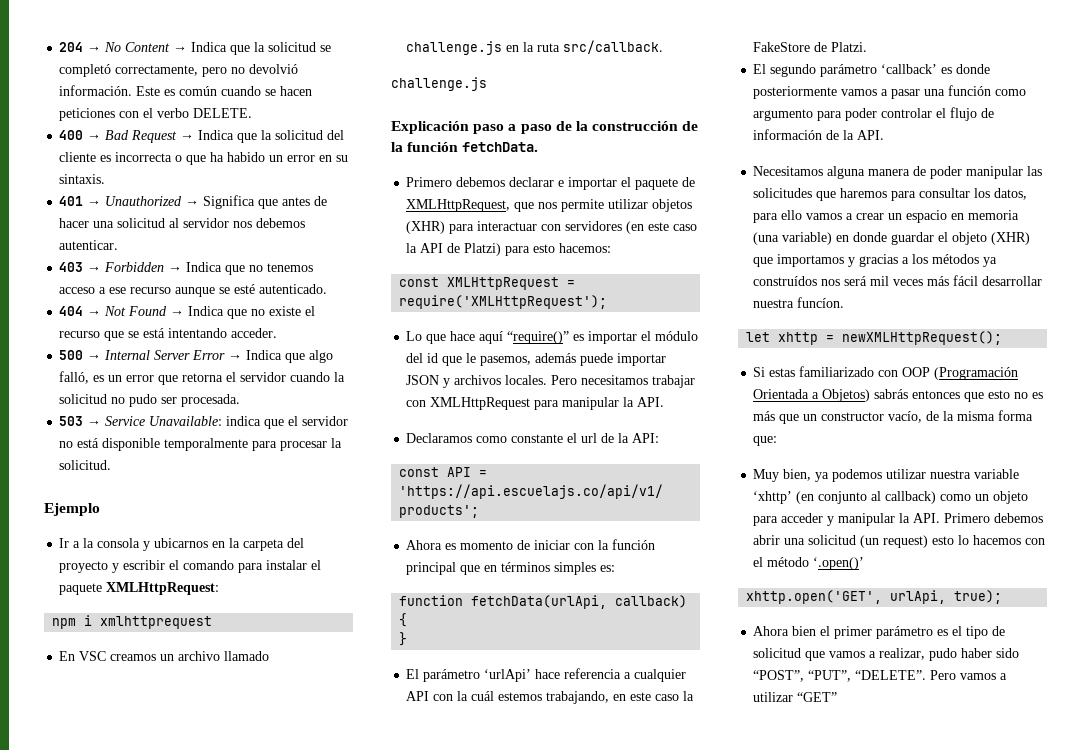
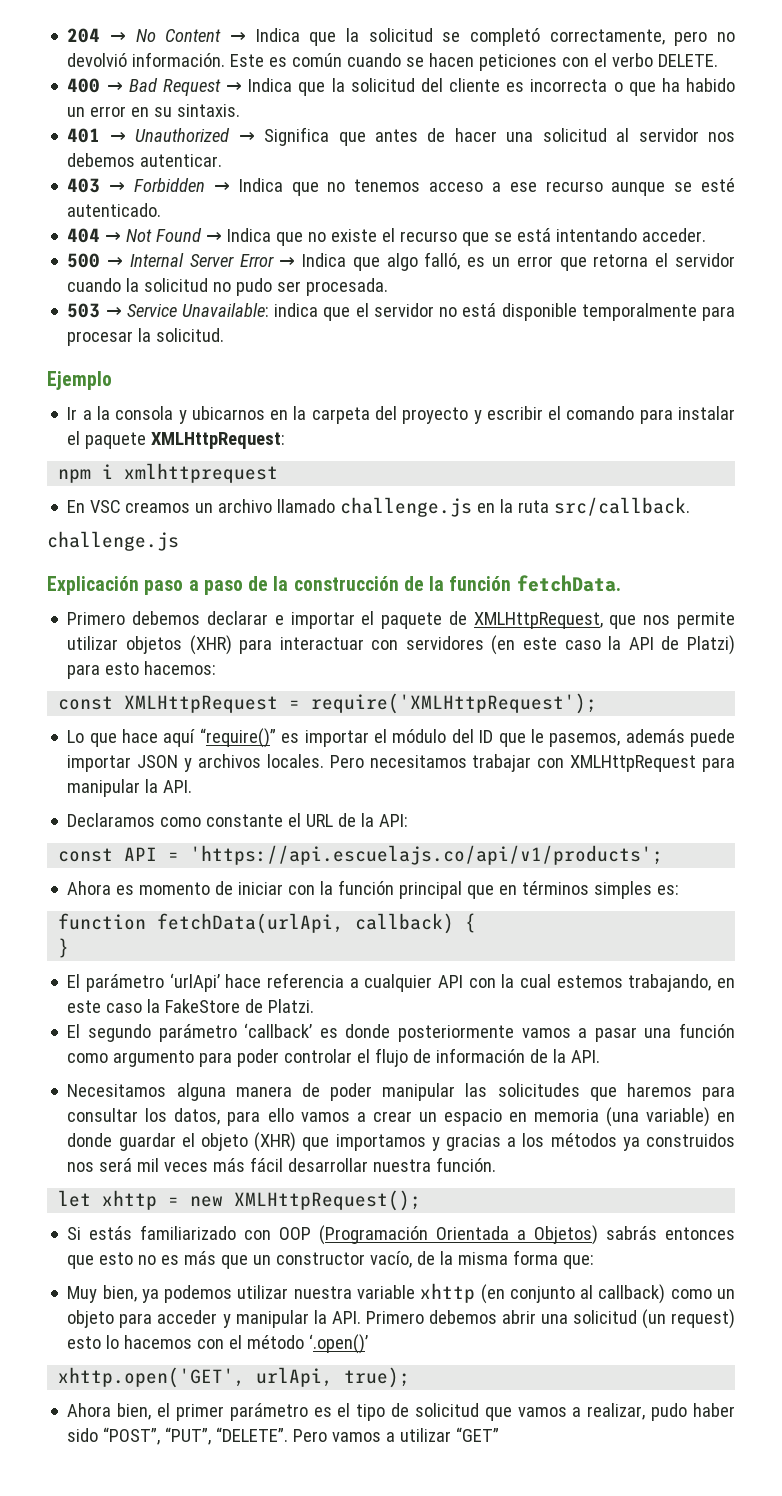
- Lo que hace aquí “require()” es importar el módulo del id que le pasemos, además puede importar JSON y archivos locales.
+ Lo que hace aquí “require()” es importar el módulo del ID que le pasemos, además puede importar JSON y archivos locales.
- Declaramos como constante el url de la API:
+ Declaramos como constante el URL de la API:
- El parámetro ‘urlApi’ hace referencia a cualquier API con la cuál estemos trabajando, en este caso la FakeStore de Platzi.
+ El parámetro ‘urlApi’ hace referencia a cualquier API con la cual estemos trabajando, en este caso la FakeStore de Platzi.
- Necesitamos alguna manera de poder manipular las solicitudes que haremos para consultar los datos, para ello vamos a crear un espacio en memoria (una variable) en donde guardar el objeto (XHR) que importamos y gracias a los métodos ya construídos nos será mil veces más fácil desarrollar nuestra funcíon.
+ Necesitamos alguna manera de poder manipular las solicitudes que haremos para consultar los datos, para ello vamos a crear un espacio en memoria (una variable) en donde guardar el objeto (XHR) que importamos y gracias a los métodos ya construidos nos será mil veces más fácil desarrollar nuestra función.
- let xhttp = newXMLHttpRequest();
+ let xhttp = new XMLHttpRequest();
- Si estas familiarizado con OOP (Programación Orientada a Objetos) sabrás entonces que esto no es más que un constructor vacío, de la misma forma que:
+ Si estás familiarizado con OOP (Programación Orientada a Objetos) sabrás entonces que esto no es más que un constructor vacío, de la misma forma que:
- Muy bien, ya podemos utilizar nuestra variable ‘xhttp’ (en conjunto al callback) como un objeto para acceder y manipular la API. Primero debemos abrir una solicitud (un request) esto lo hacemos con el método ‘.open()’
+ Muy bien, ya podemos utilizar nuestra variable xhttp (en conjunto al callback) como un objeto para acceder y manipular la API. Primero debemos abrir una solicitud (un request) esto lo hacemos con el método ‘.open()’
- Ahora bien el primer parámetro es el tipo de solicitud que vamos a realizar, pudo haber sido “POST”, “PUT”, “DELETE”.
+ Ahora bien, el primer parámetro es el tipo de solicitud que vamos a realizar, pudo haber sido “POST”, “PUT”, “DELETE”.

